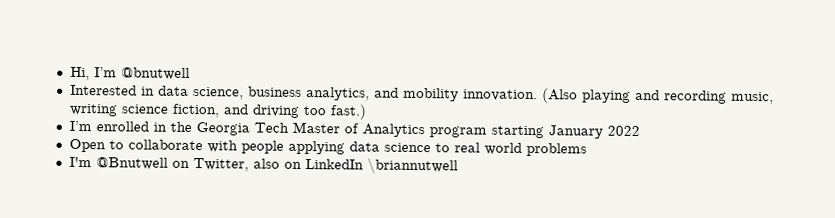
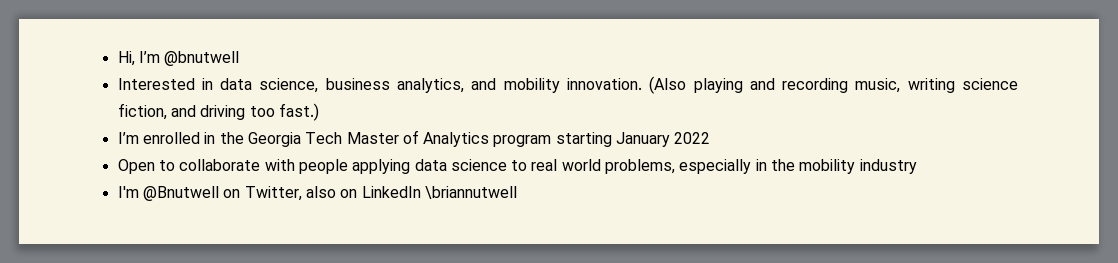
- Open to collaborate with people applying data science to real world problems
+ Open to collaborate with people applying data science to real world problems, especially in the mobility industry

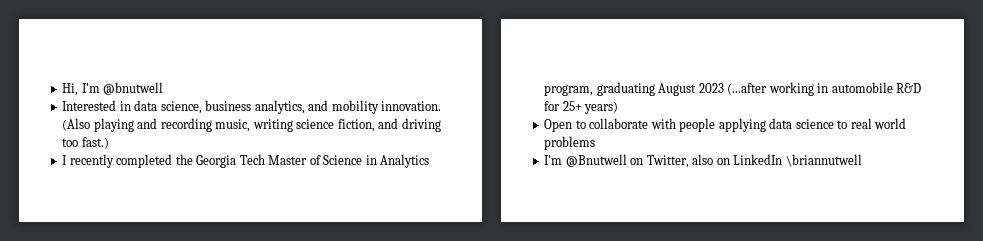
- I’m enrolled in the Georgia Tech Master of Analytics program starting January 2022
+ I recently completed the Georgia Tech Master of Science in Analytics program, graduating August 2023 (...after working in automobile R&D for 25+ years)
- Open to collaborate with people applying data science to real world problems, especially in the mobility industry
+ Open to collaborate with people applying data science to real world problems

